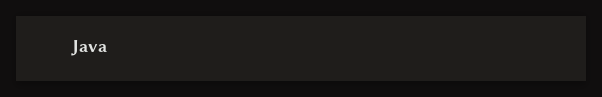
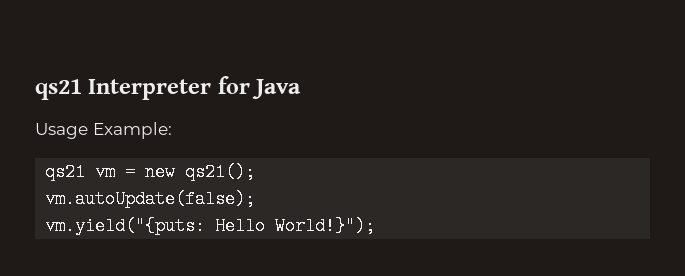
- Java
+ qs21 Interpreter for Java
+ Usage Example:
+ qs21 vm = new qs21();
+ vm.autoUpdate(false);
+ vm.yield("{puts: Hello World!}");

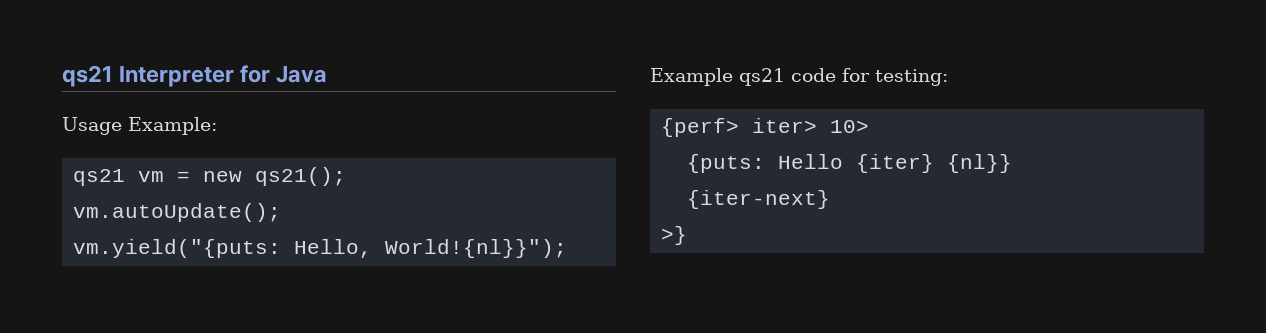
- vm.autoUpdate(false);
+ vm.autoUpdate();
- vm.yield("{puts: Hello World!}");
+ vm.yield("{puts: Hello, World!{nl}}");
+ Example qs21 code for testing:
+ {perf> iter> 10>
+ {puts: Hello {iter} {nl}}
+ {iter-next}
+ >}

